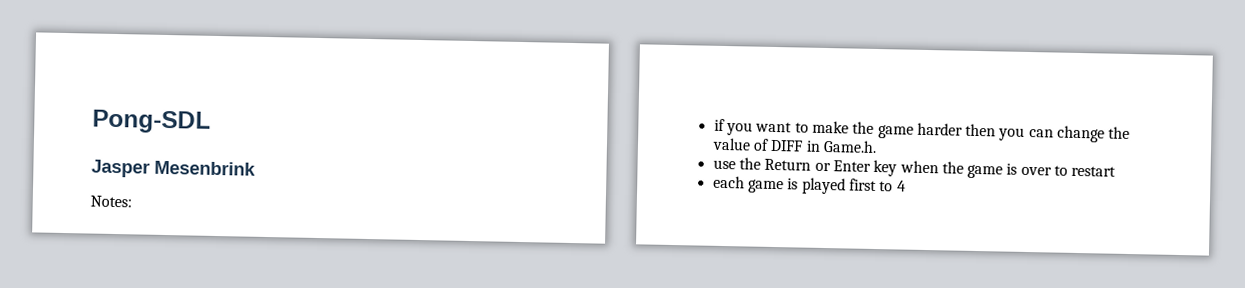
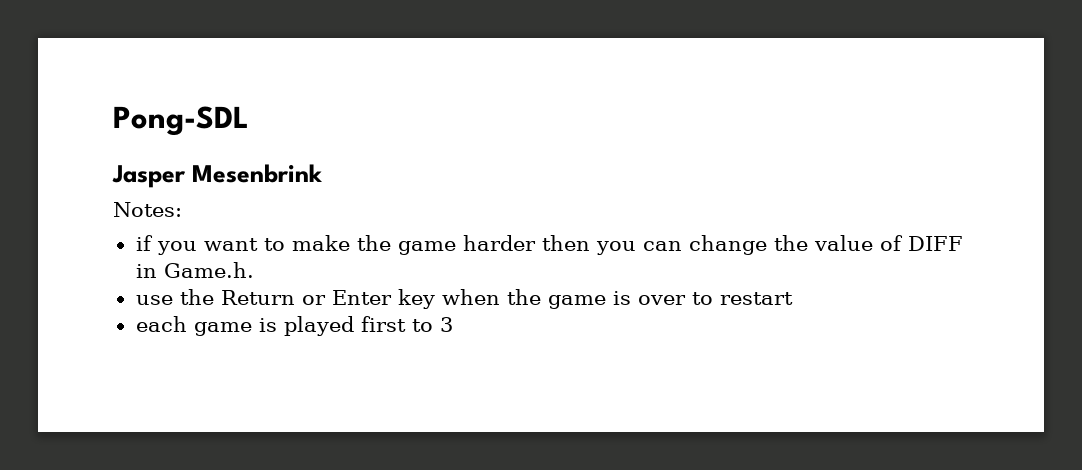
- each game is played first to 4
+ each game is played first to 3

